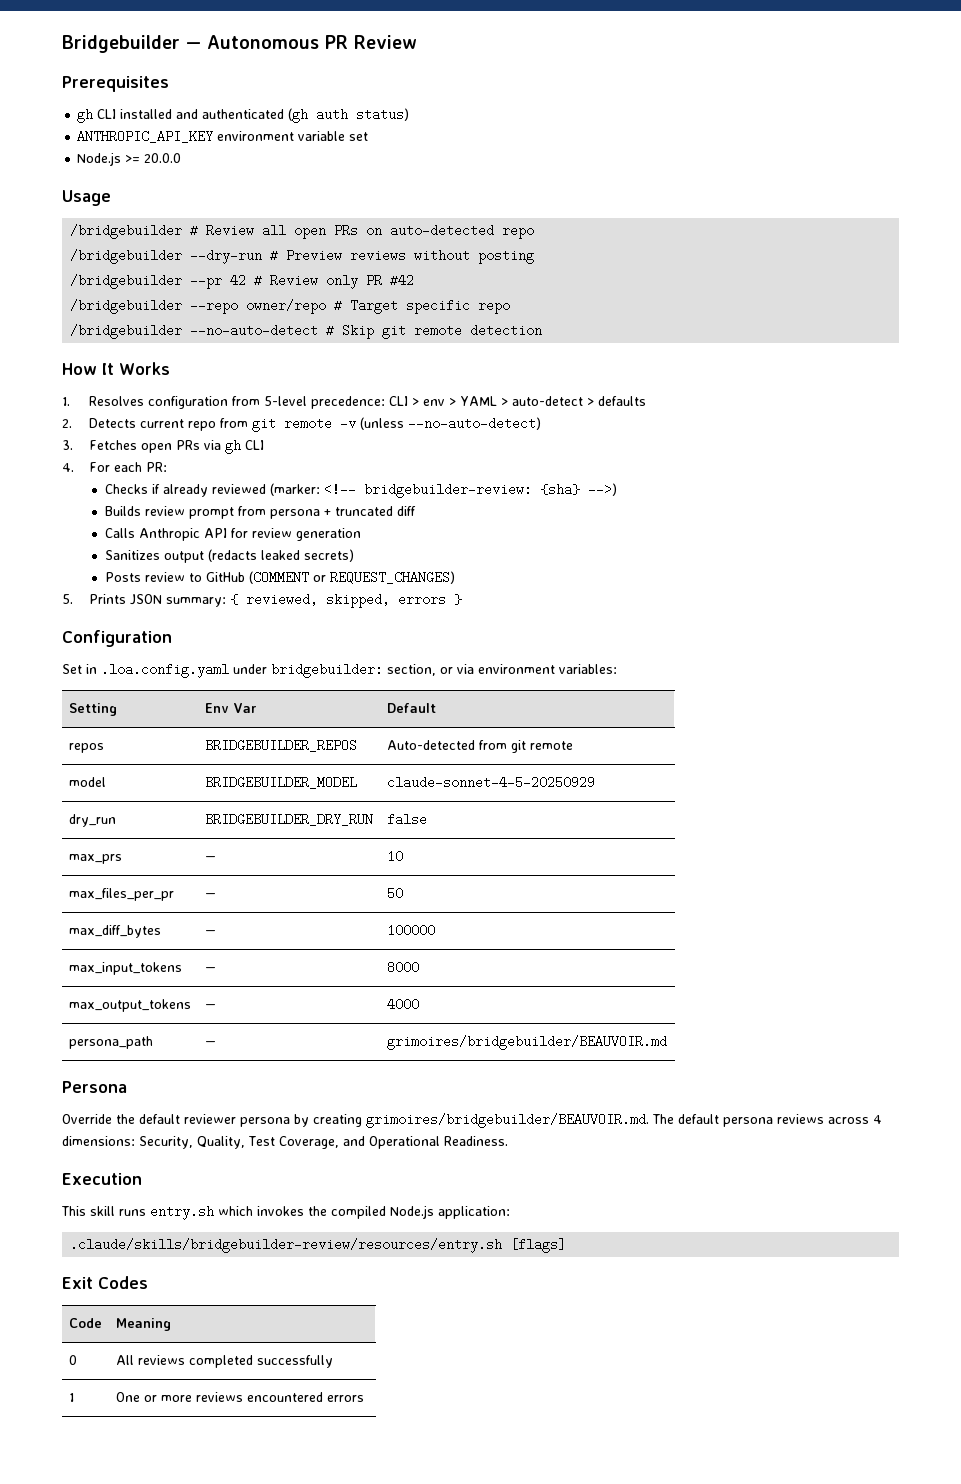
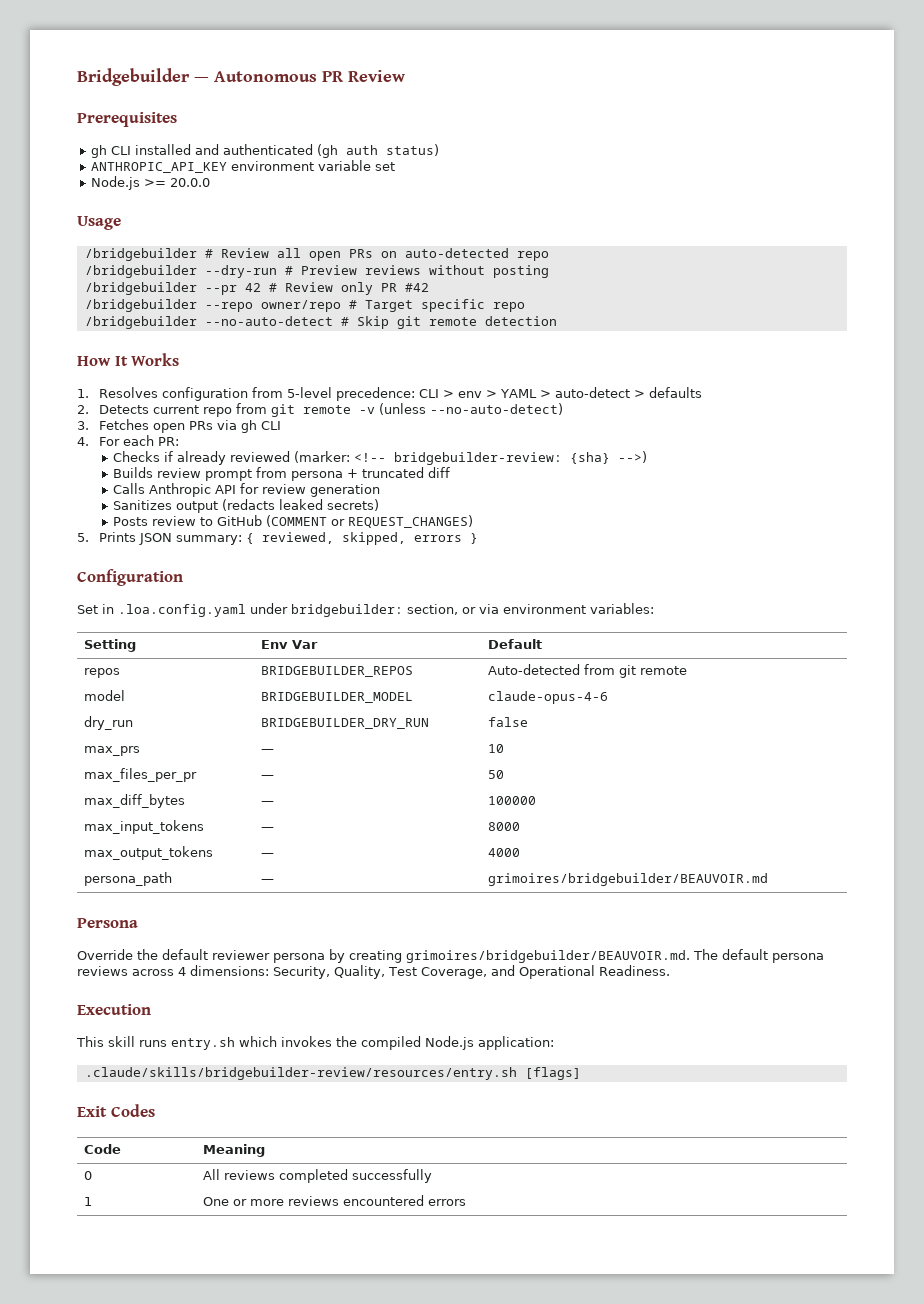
- model | BRIDGEBUILDER_MODEL | claude-sonnet-4-5-20250929
+ model | BRIDGEBUILDER_MODEL | claude-opus-4-6

